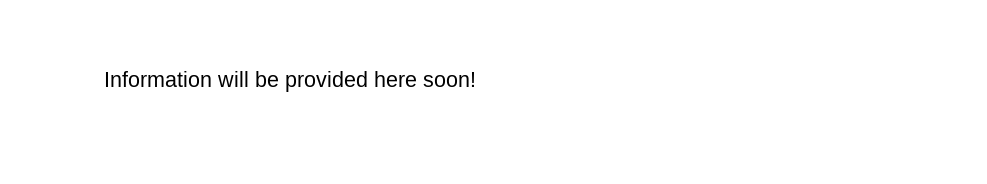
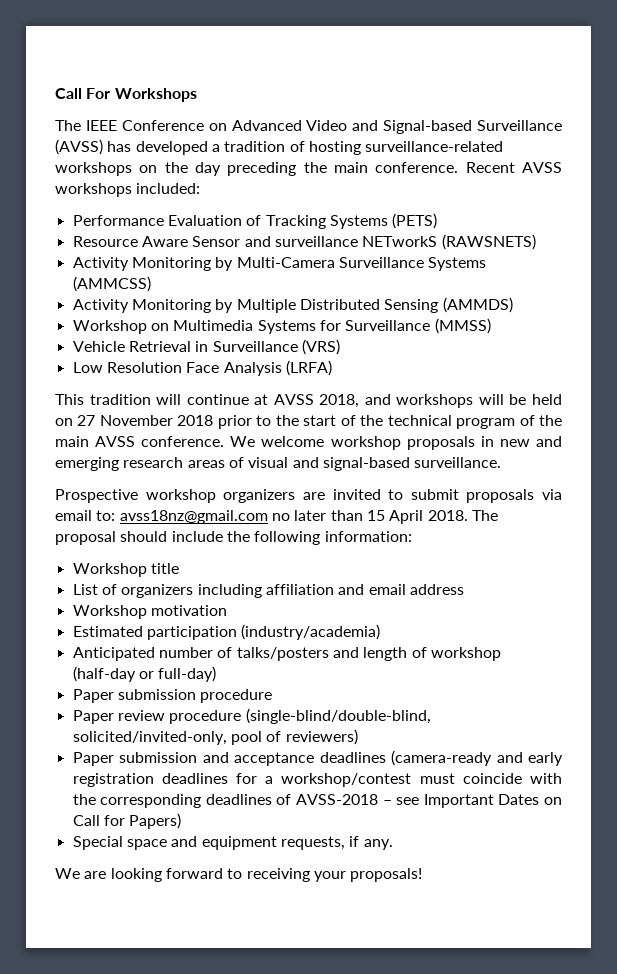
- Information will be provided here soon!
+ Call For Workshops
+ The IEEE Conference on Advanced Video and Signal-based Surveillance (AVSS) has developed a tradition of hosting surveillance-related workshops on the day preceding the main conference. Recent AVSS workshops included:
+ Performance Evaluation of Tracking Systems (PETS)
+ Resource Aware Sensor and surveillance NETworkS (RAWSNETS)
+ Activity Monitoring by Multi-Camera Surveillance Systems (AMMCSS)
+ Activity Monitoring by Multiple Distributed Sensing (AMMDS)
+ Workshop on Multimedia Systems for Surveillance (MMSS)
+ Vehicle Retrieval in Surveillance (VRS)
+ Low Resolution Face Analysis (LRFA)
+ This tradition will continue at AVSS 2018, and workshops will be held on 27 November 2018 prior to the start of the technical program of the main AVSS conference. We welcome workshop proposals in new and emerging research areas of visual and signal-based surveillance.
+ Prospective workshop organizers are invited to submit proposals via email to: avss18nz@gmail.com no later than 15 April 2018. The proposal should include the following information:
+ Workshop title
+ List of organizers including affiliation and email address
+ Workshop motivation
+ Estimated participation (industry/academia)
+ Anticipated number of talks/posters and length of workshop (half-day or full-day)
+ Paper submission procedure
+ Paper review procedure (single-blind/double-blind, solicited/invited-only, pool of reviewers)
+ Paper submission and acceptance deadlines (camera-ready and early registration deadlines for a workshop/contest must coincide with the corresponding deadlines of AVSS-2018 – see Important Dates on Call for Papers)
+ Special space and equipment requests, if any.
+ We are looking forward to receiving your proposals!

